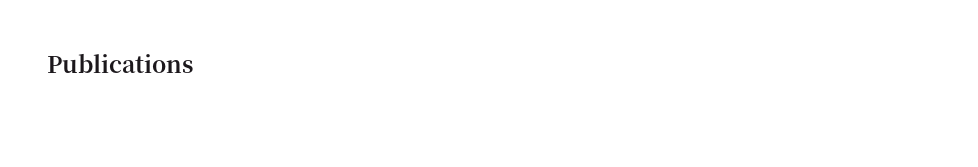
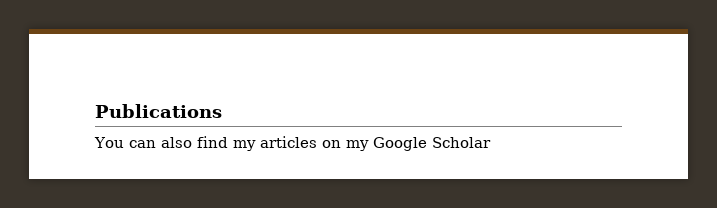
+ You can also find my articles on my Google Scholar

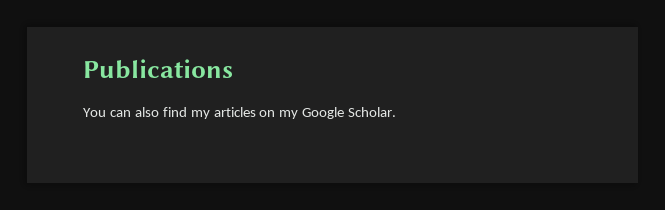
- You can also find my articles on my Google Scholar
+ You can also find my articles on my Google Scholar.

